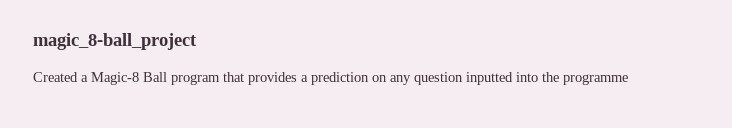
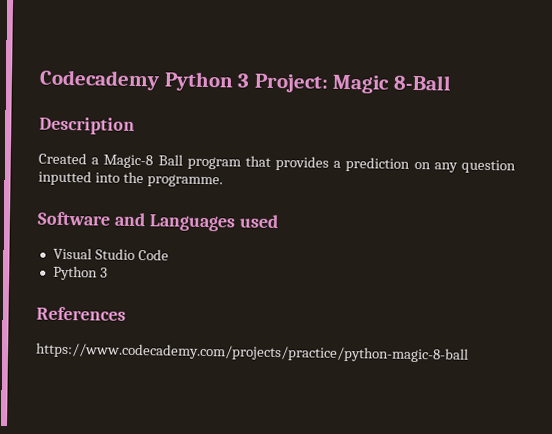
- magic_8-ball_project
+ Codecademy Python 3 Project: Magic 8-Ball
+ Description
- Created a Magic-8 Ball program that provides a prediction on any question inputted into the programme
+ Created a Magic-8 Ball program that provides a prediction on any question inputted into the programme.
+ Software and Languages used
+ Visual Studio Code
+ Python 3
+ References
+ https://www.codecademy.com/projects/practice/python-magic-8-ball

